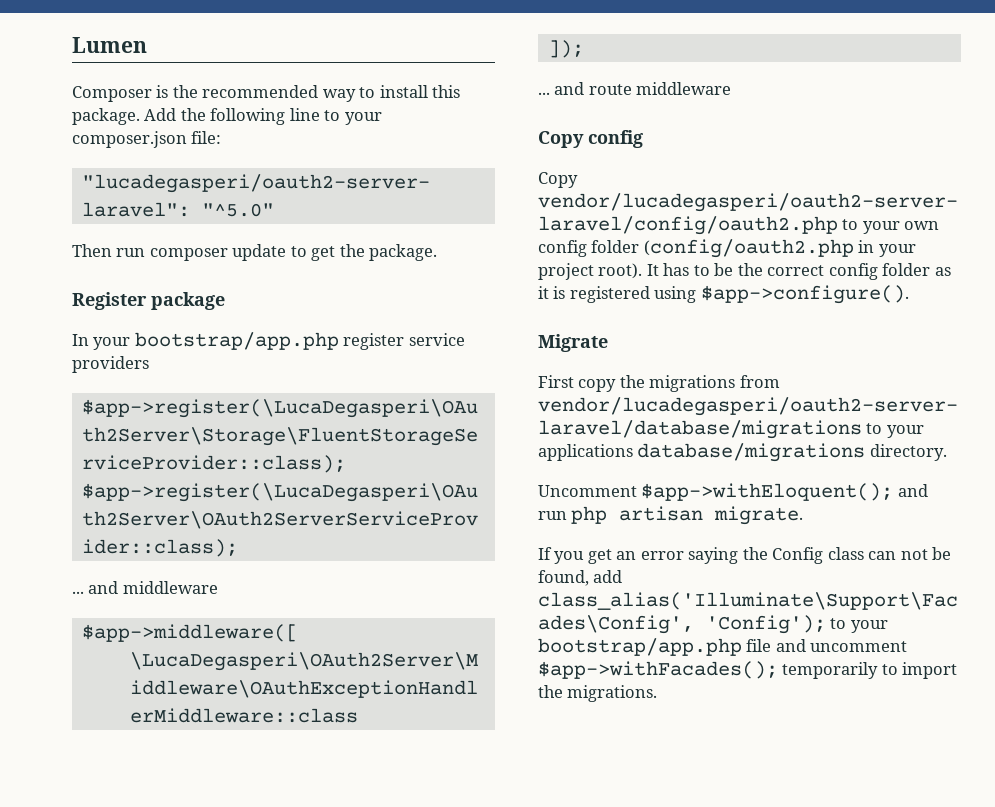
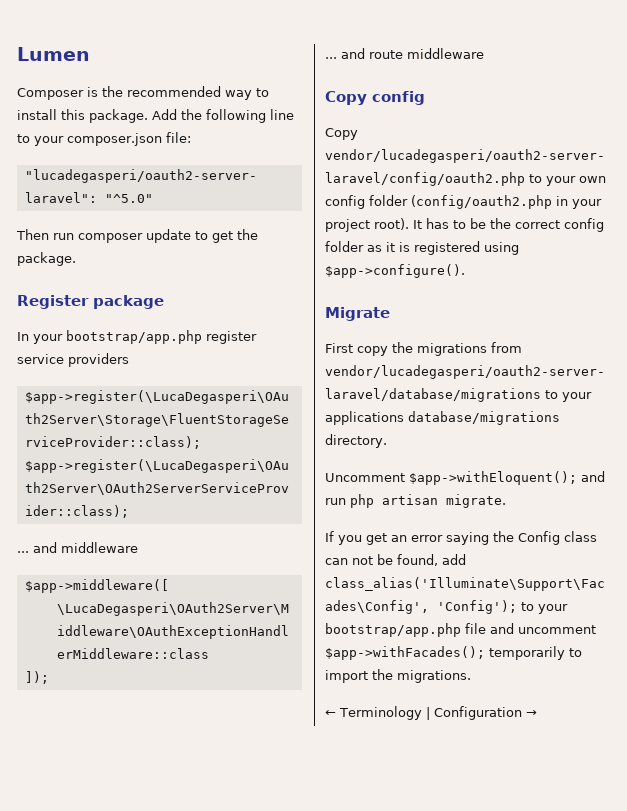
+ ← Terminology | Configuration →

